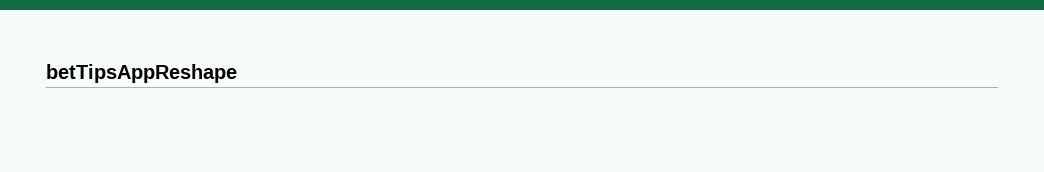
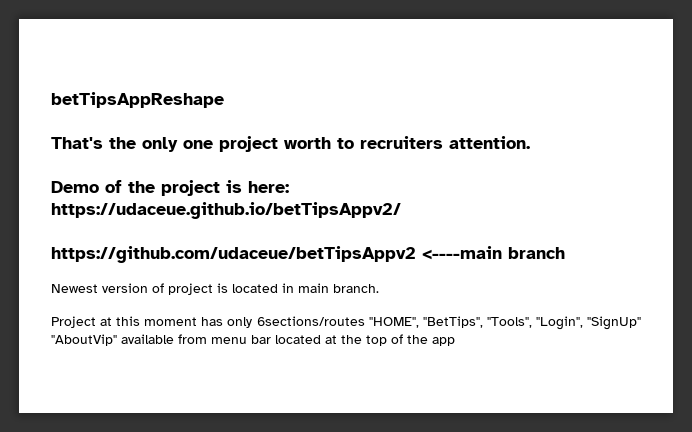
+ That's the only one project worth to recruiters attention.
+ Demo of the project is here: https://udaceue.github.io/betTipsAppv2/
+ https://github.com/udaceue/betTipsAppv2 <----main branch
+ Newest version of project is located in main branch.
+ Project at this moment has only 6sections/routes "HOME", "BetTips", "Tools", "Login", "SignUp" "AboutVip" available from menu bar located at the top of the app

